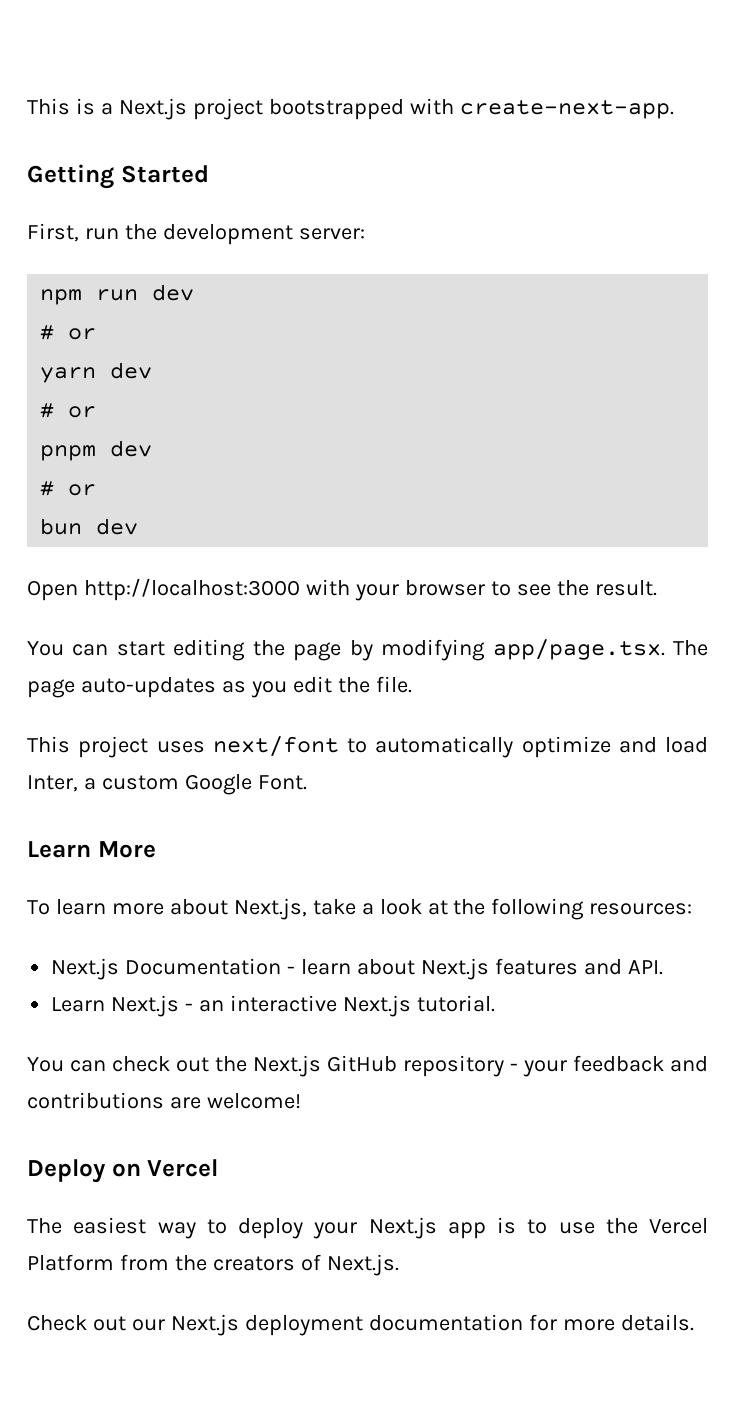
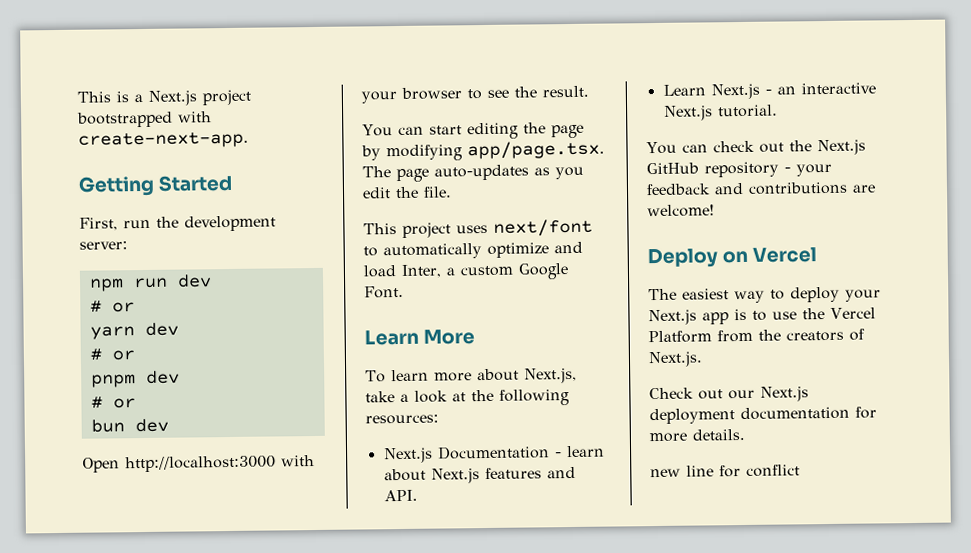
+ new line for conflict

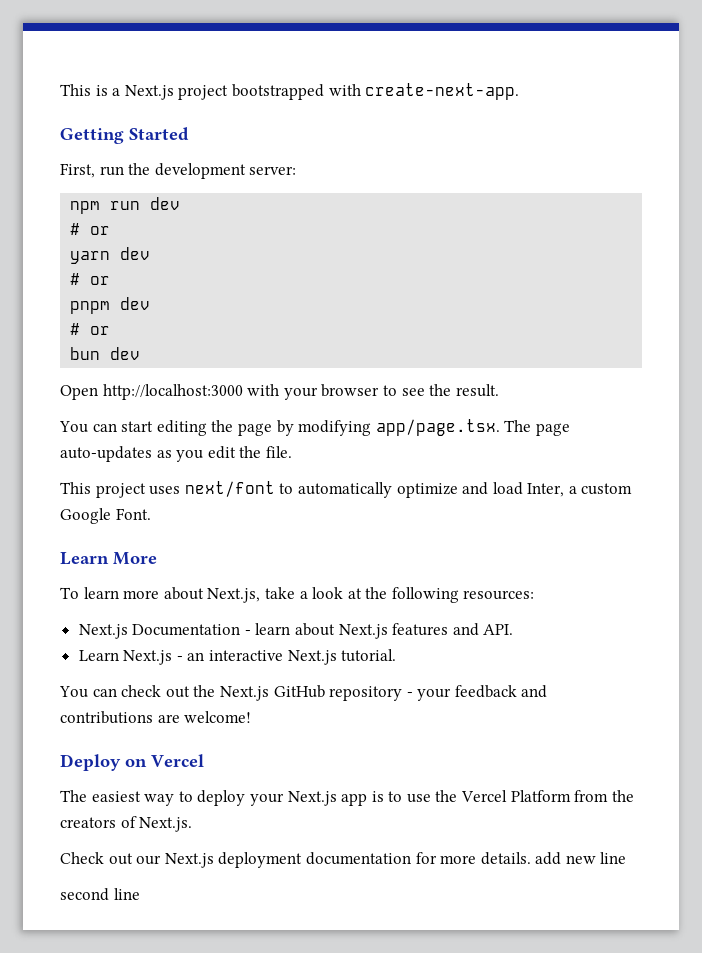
- Check out our Next.js deployment documentation for more details.
- new line for conflict
+ Check out our Next.js deployment documentation for more details. add new line
+ second line

